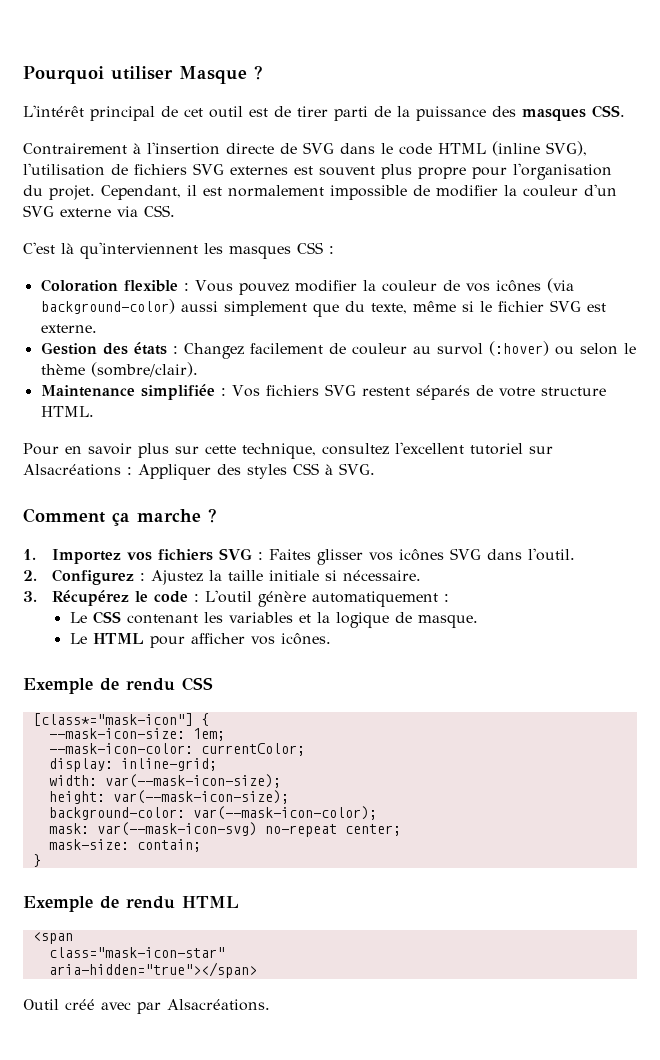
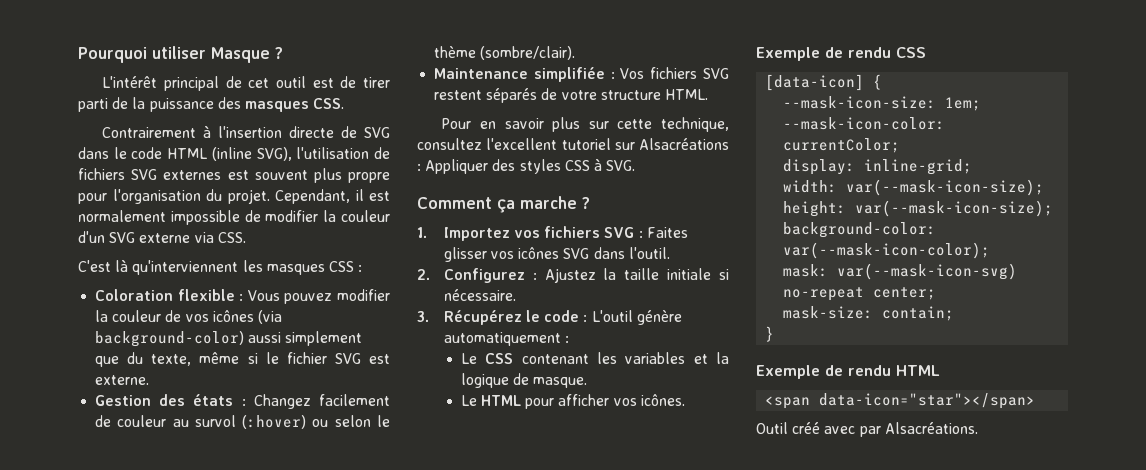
- [class*="mask-icon"] {
+ [data-icon] {
- <span
- class="mask-icon-star"
- aria-hidden="true"></span>
+ <span data-icon="star"></span>

